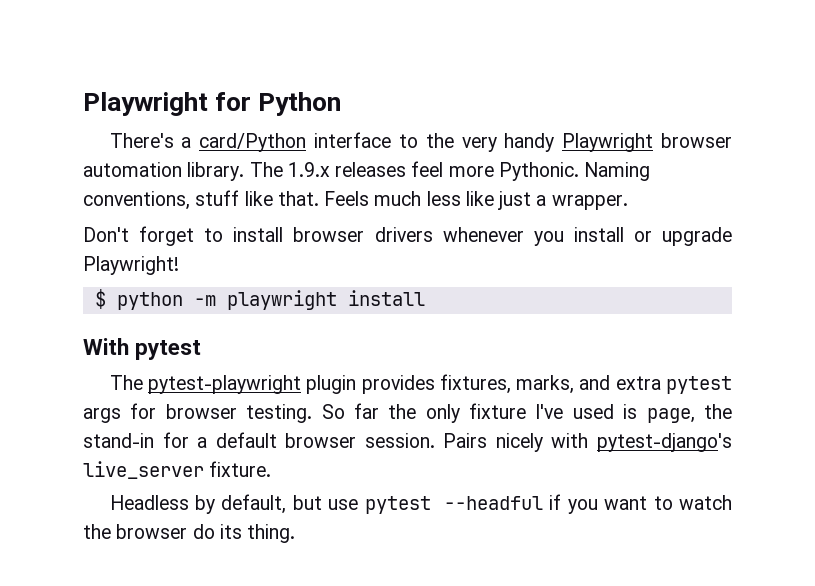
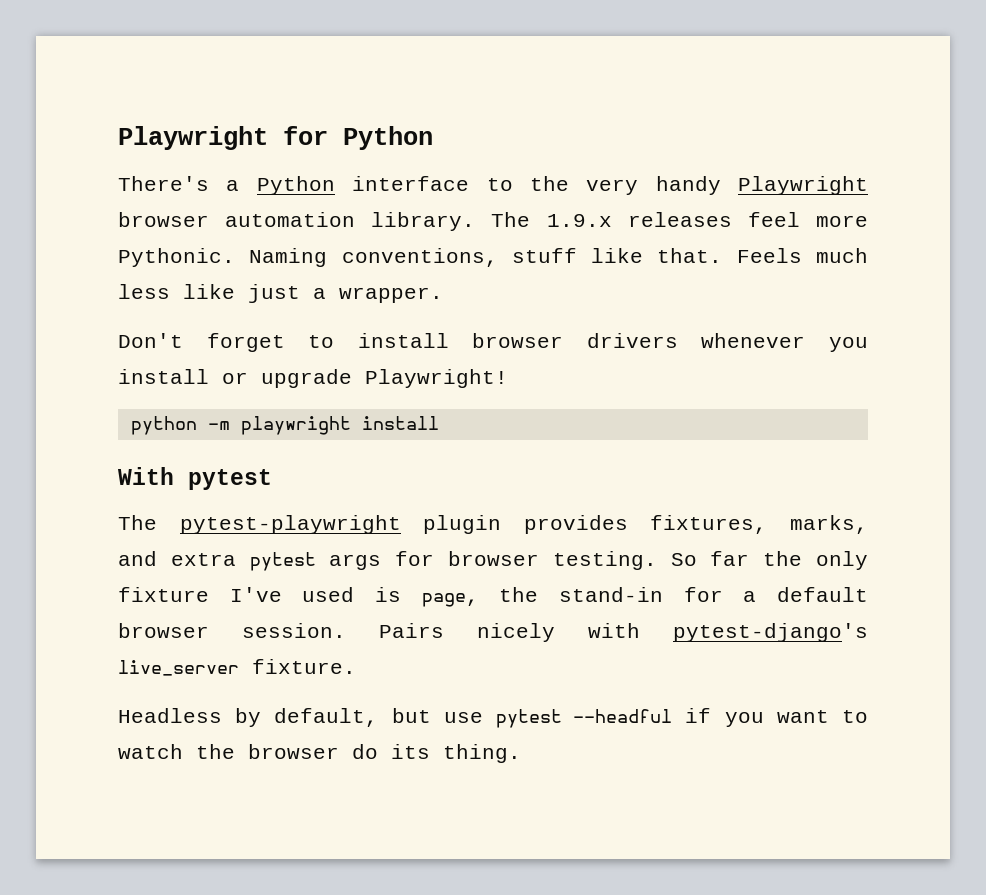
- There's a card/Python interface to the very handy Playwright browser automation library.
+ There's a Python interface to the very handy Playwright browser automation library.
- $ python -m playwright install
+ python -m playwright install

